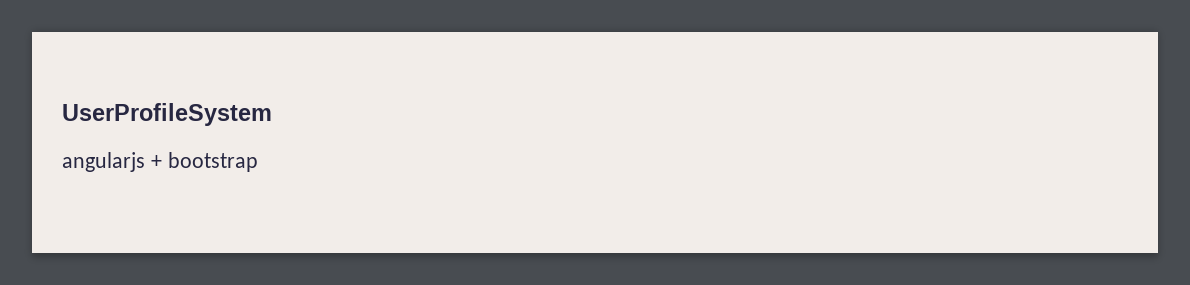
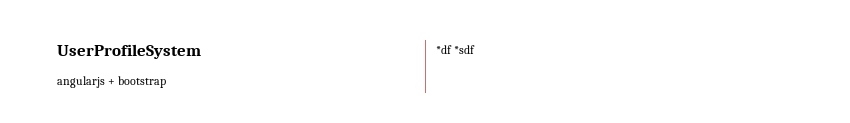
+ *df *sdf

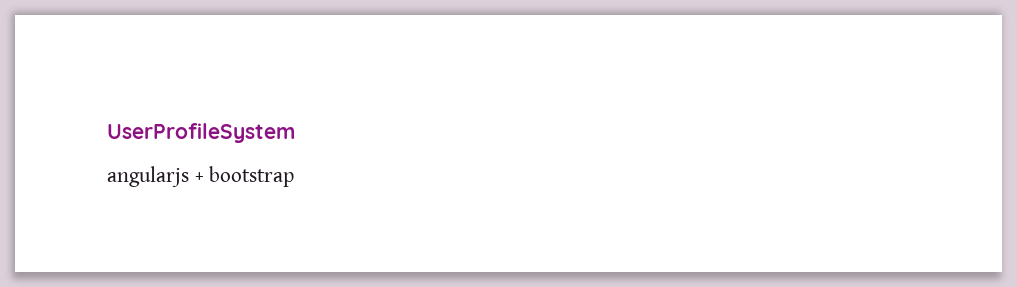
- *df *sdf

